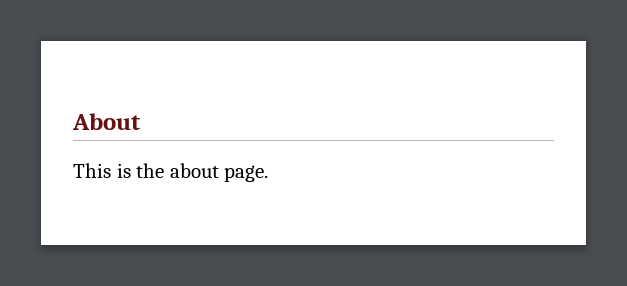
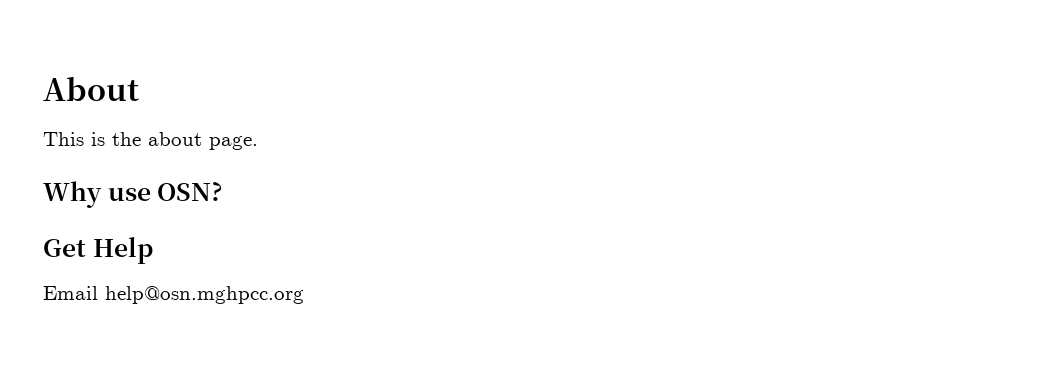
+ Why use OSN?
+ Get Help
+ Email help@osn.mghpcc.org

